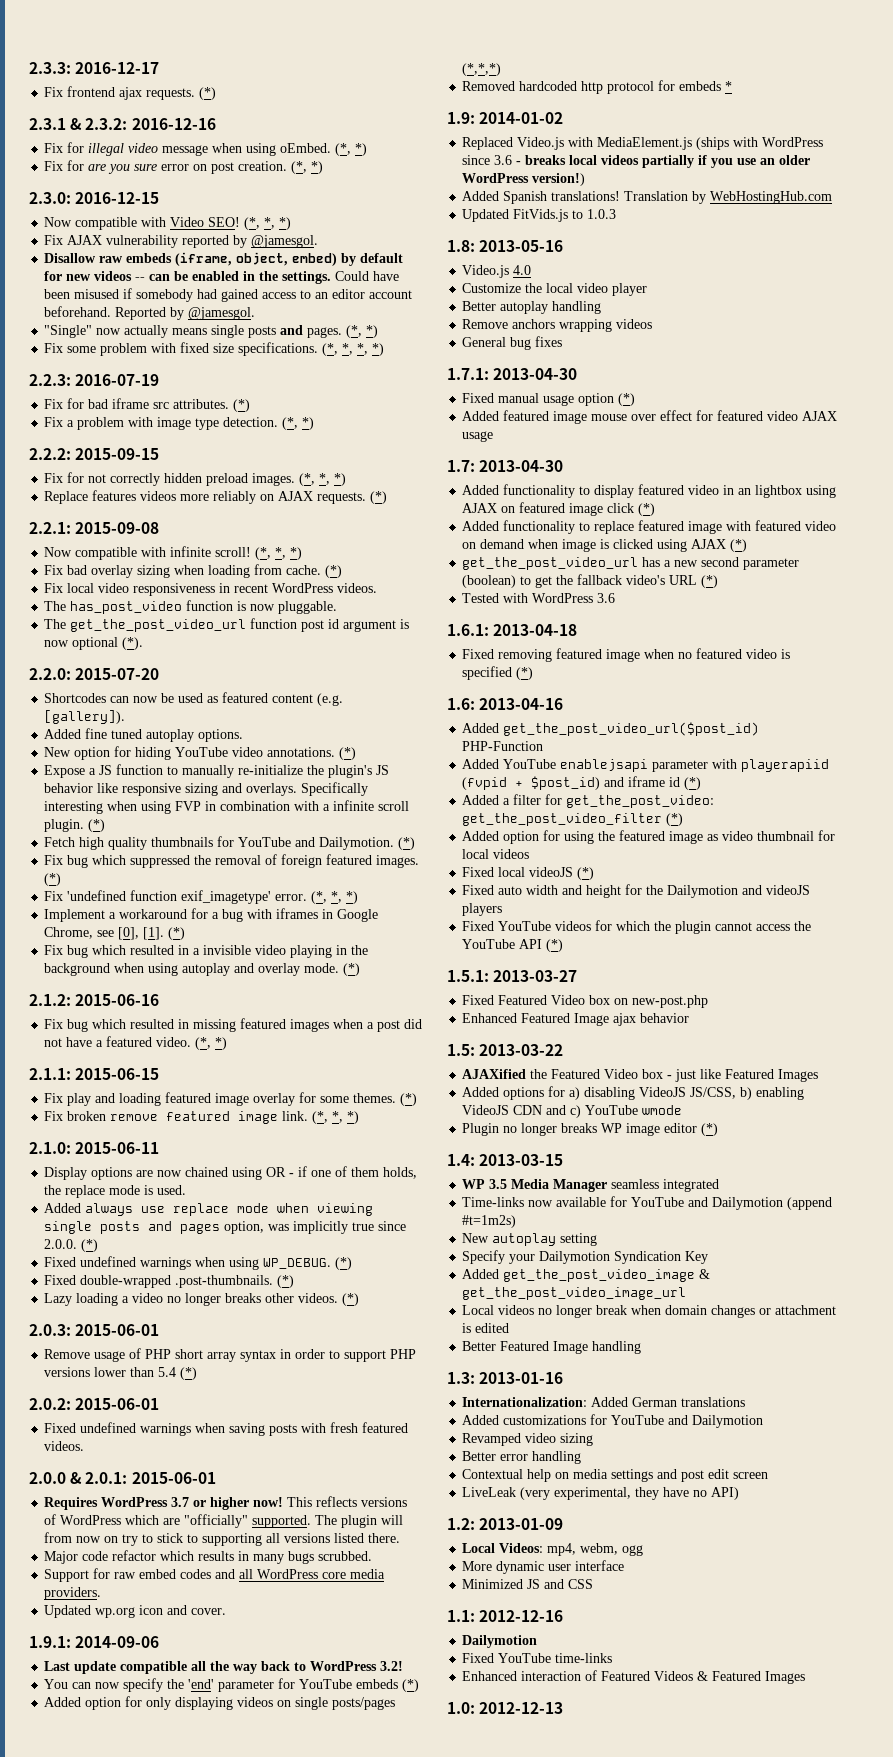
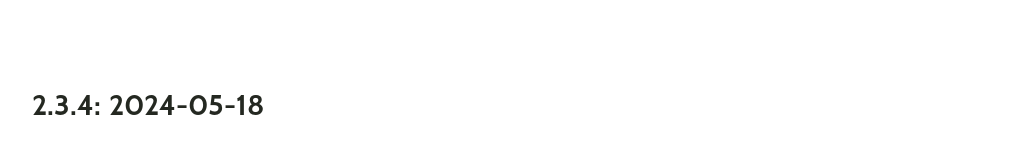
- 2.3.3: 2016-12-17
- Fix frontend ajax requests. (*)
- 2.3.1 & 2.3.2: 2016-12-16
- Fix for illegal video message when using oEmbed. (*, *)
- Fix for are you sure error on post creation. (*, *)
- 2.3.0: 2016-12-15
- Now compatible with Video SEO! (*, *, *)
- Fix AJAX vulnerability reported by @jamesgol.
- Disallow raw embeds (iframe, object, embed) by default for new videos -- can be enabled in the settings. Could have been misused if somebody had gained access to an editor account beforehand. Reported by @jamesgol.
- "Single" now actually means single posts and pages. (*, *)
- Fix some problem with fixed size specifications. (*, *, *, *)
- 2.2.3: 2016-07-19
- Fix for bad iframe src attributes. (*)
- Fix a problem with image type detection. (*, *)
- 2.2.2: 2015-09-15
- Fix for not correctly hidden preload images. (*, *, *)
- Replace features videos more reliably on AJAX requests. (*)
- 2.2.1: 2015-09-08
- Now compatible with infinite scroll! (*, *, *)
- Fix bad overlay sizing when loading from cache. (*)
- Fix local video responsiveness in recent WordPress videos.
- The has_post_video function is now pluggable.
- The get_the_post_video_url function post id argument is now optional (*).
- 2.2.0: 2015-07-20
- Shortcodes can now be used as featured content (e.g. [gallery]).
- Added fine tuned autoplay options.
- New option for hiding YouTube video annotations. (*)
- Expose a JS function to manually re-initialize the plugin's JS behavior like responsive sizing and overlays. Specifically interesting when using FVP in combination with a infinite scroll plugin. (*)
- Fetch high quality thumbnails for YouTube and Dailymotion. (*)
- Fix bug which suppressed the removal of foreign featured images. (*)
- Fix 'undefined function exif_imagetype' error. (*, *, *)
- Implement a workaround for a bug with iframes in Google Chrome, see [0], [1]. (*)
- Fix bug which resulted in a invisible video playing in the background when using autoplay and overlay mode. (*)
- 2.1.2: 2015-06-16
- Fix bug which resulted in missing featured images when a post did not have a featured video. (*, *)
- 2.1.1: 2015-06-15
- Fix play and loading featured image overlay for some themes. (*)
- Fix broken remove featured image link. (*, *, *)
- 2.1.0: 2015-06-11
- Display options are now chained using OR - if one of them holds, the replace mode is used.
- Added always use replace mode when viewing single posts and pages option, was implicitly true since 2.0.0. (*)
- Fixed undefined warnings when using WP_DEBUG. (*)
- Fixed double-wrapped .post-thumbnails. (*)
- Lazy loading a video no longer breaks other videos. (*)
- 2.0.3: 2015-06-01
- Remove usage of PHP short array syntax in order to support PHP versions lower than 5.4 (*)
- 2.0.2: 2015-06-01
- Fixed undefined warnings when saving posts with fresh featured videos.
- 2.0.0 & 2.0.1: 2015-06-01
- Requires WordPress 3.7 or higher now! This reflects versions of WordPress which are "officially" supported. The plugin will from now on try to stick to supporting all versions listed there.
- Major code refactor which results in many bugs scrubbed.
- Support for raw embed codes and all WordPress core media providers.
- Updated wp.org icon and cover.
- 1.9.1: 2014-09-06
- Last update compatible all the way back to WordPress 3.2!
- You can now specify the 'end' parameter for YouTube embeds (*)
- Added option for only displaying videos on single posts/pages (*,*,*)
- Removed hardcoded http protocol for embeds *
- 1.9: 2014-01-02
- Replaced Video.js with MediaElement.js (ships with WordPress since 3.6 - breaks local videos partially if you use an older WordPress version!)
- Added Spanish translations! Translation by WebHostingHub.com
- Updated FitVids.js to 1.0.3
- 1.8: 2013-05-16
- Video.js 4.0
- Customize the local video player
- Better autoplay handling
- Remove anchors wrapping videos
- General bug fixes
- 1.7.1: 2013-04-30
- Fixed manual usage option (*)
- Added featured image mouse over effect for featured video AJAX usage
- 1.7: 2013-04-30
- Added functionality to display featured video in an lightbox using AJAX on featured image click (*)
- Added functionality to replace featured image with featured video on demand when image is clicked using AJAX (*)
- get_the_post_video_url has a new second parameter (boolean) to get the fallback video's URL (*)
- Tested with WordPress 3.6
- 1.6.1: 2013-04-18
- Fixed removing featured image when no featured video is specified (*)
- 1.6: 2013-04-16
- Added get_the_post_video_url($post_id) PHP-Function
- Added YouTube enablejsapi parameter with playerapiid (fvpid + $post_id) and iframe id (*)
- Added a filter for get_the_post_video: get_the_post_video_filter (*)
- Added option for using the featured image as video thumbnail for local videos
- Fixed local videoJS (*)
- Fixed auto width and height for the Dailymotion and videoJS players
- Fixed YouTube videos for which the plugin cannot access the YouTube API (*)
- 1.5.1: 2013-03-27
- Fixed Featured Video box on new-post.php
- Enhanced Featured Image ajax behavior
- 1.5: 2013-03-22
- AJAXified the Featured Video box - just like Featured Images
- Added options for a) disabling VideoJS JS/CSS, b) enabling VideoJS CDN and c) YouTube wmode
- Plugin no longer breaks WP image editor (*)
- 1.4: 2013-03-15
- WP 3.5 Media Manager seamless integrated
- Time-links now available for YouTube and Dailymotion (append #t=1m2s)
- New autoplay setting
- Specify your Dailymotion Syndication Key
- Added get_the_post_video_image & get_the_post_video_image_url
- Local videos no longer break when domain changes or attachment is edited
- Better Featured Image handling
- 1.3: 2013-01-16
- Internationalization: Added German translations
- Added customizations for YouTube and Dailymotion
- Revamped video sizing
- Better error handling
- Contextual help on media settings and post edit screen
- LiveLeak (very experimental, they have no API)
- 1.2: 2013-01-09
- Local Videos: mp4, webm, ogg
- More dynamic user interface
- Minimized JS and CSS
- 1.1: 2012-12-16
- Dailymotion
- Fixed YouTube time-links
- Enhanced interaction of Featured Videos & Featured Images
- 1.0: 2012-12-13
+ 2.3.4: 2024-05-18

